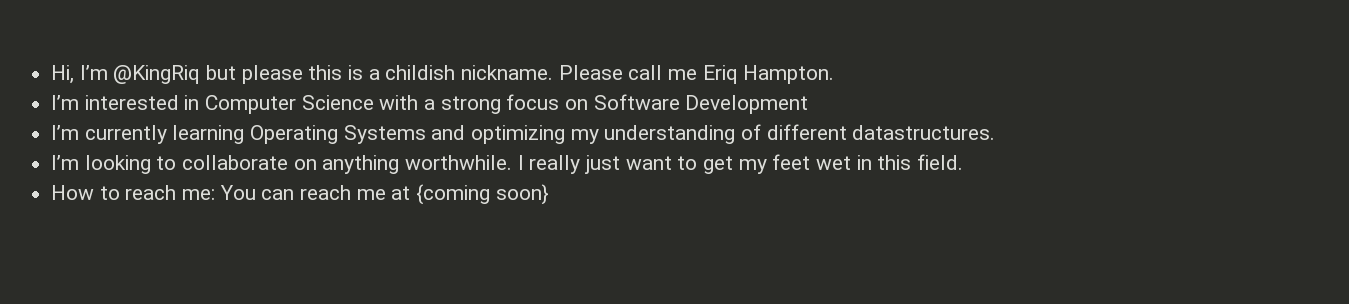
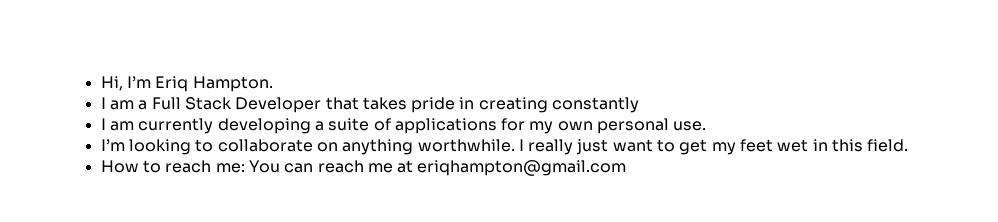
- Hi, I’m @KingRiq but please this is a childish nickname. Please call me Eriq Hampton.
- I’m interested in Computer Science with a strong focus on Software Development
- I’m currently learning Operating Systems and optimizing my understanding of different datastructures.
+ Hi, I’m Eriq Hampton.
+ I am a Full Stack Developer that takes pride in creating constantly
+ I am currently developing a suite of applications for my own personal use.
- How to reach me: You can reach me at {coming soon}
+ How to reach me: You can reach me at eriqhampton@gmail.com

